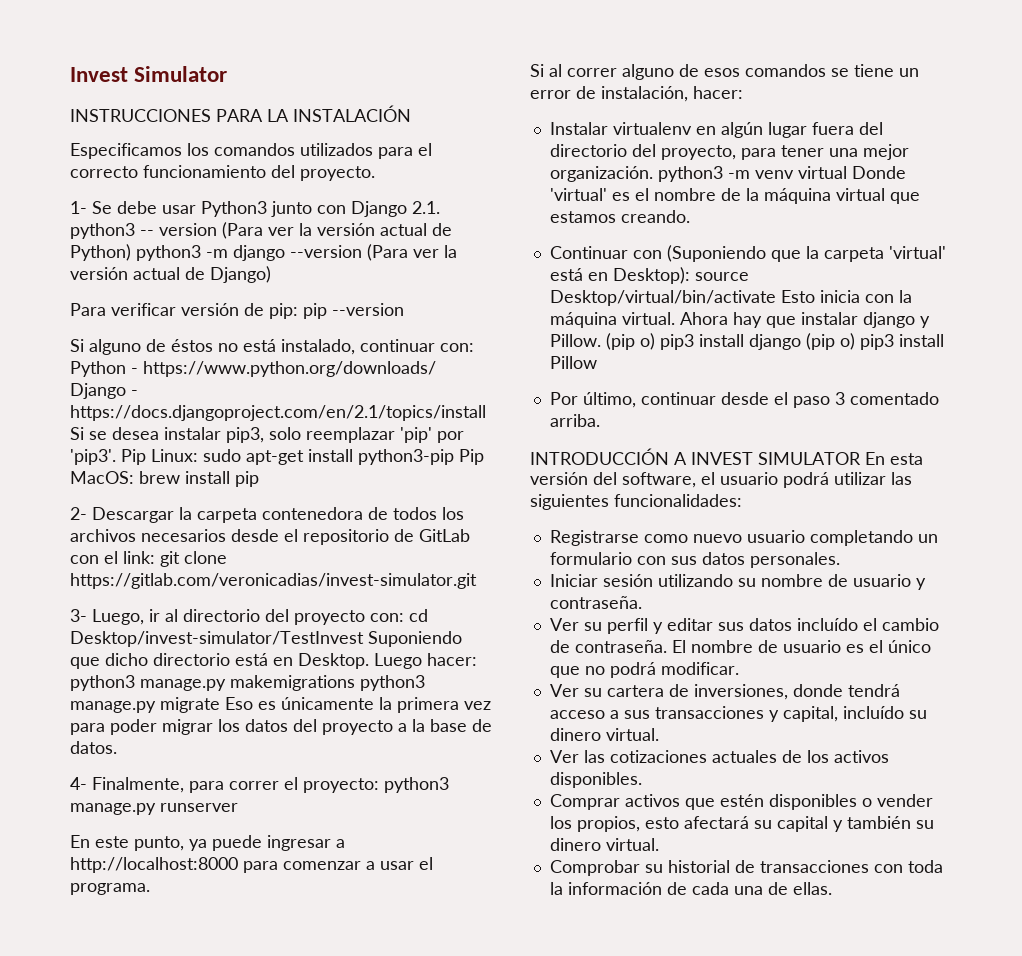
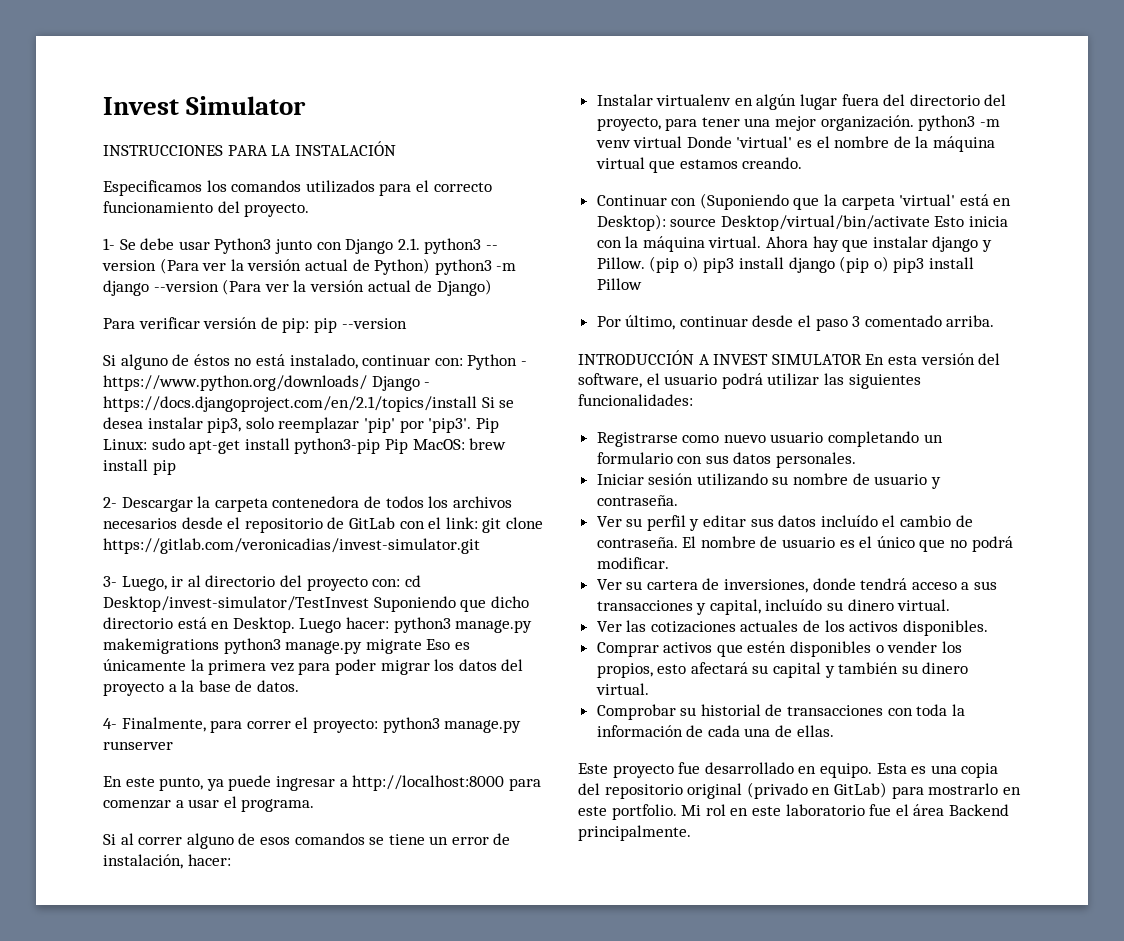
+ Este proyecto fue desarrollado en equipo. Esta es una copia del repositorio original (privado en GitLab) para mostrarlo en este portfolio. Mi rol en este laboratorio fue el área Backend principalmente.

